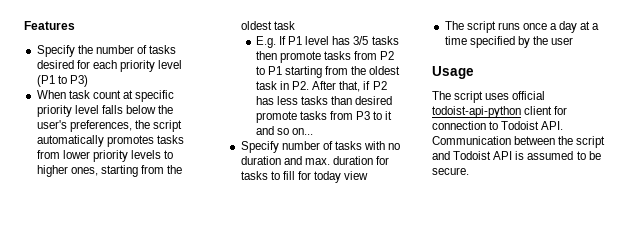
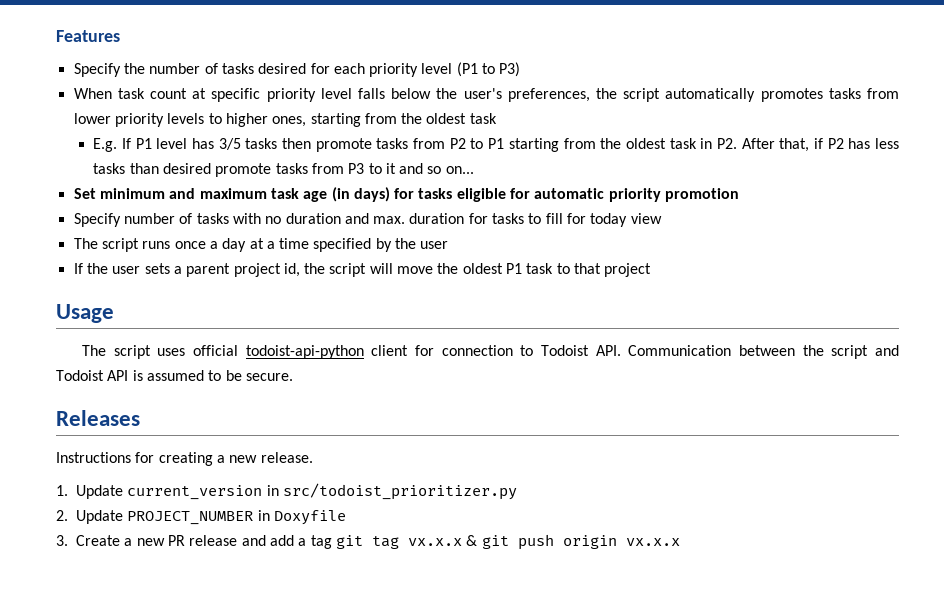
+ Set minimum and maximum task age (in days) for tasks eligible for automatic priority promotion
+ If the user sets a parent project id, the script will move the oldest P1 task to that project
+ Releases
+ Instructions for creating a new release.
+ 1. Update current_version in src/todoist_prioritizer.py
+ 2. Update PROJECT_NUMBER in Doxyfile
+ 3. Create a new PR release and add a tag git tag vx.x.x & git push origin vx.x.x

